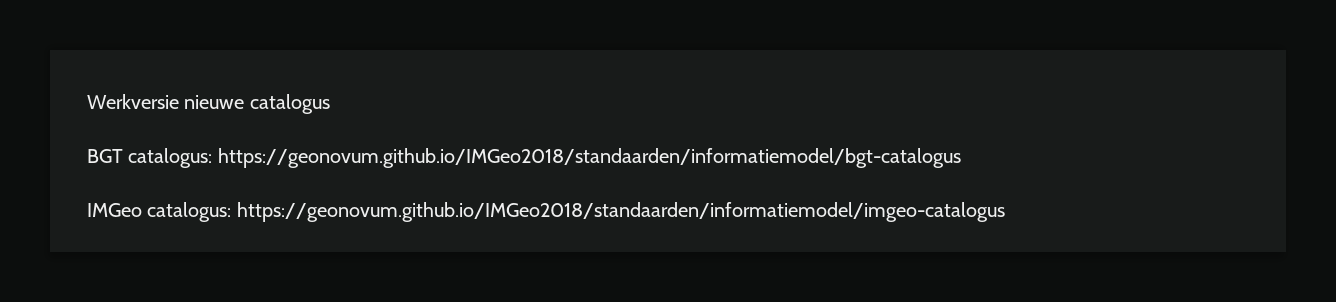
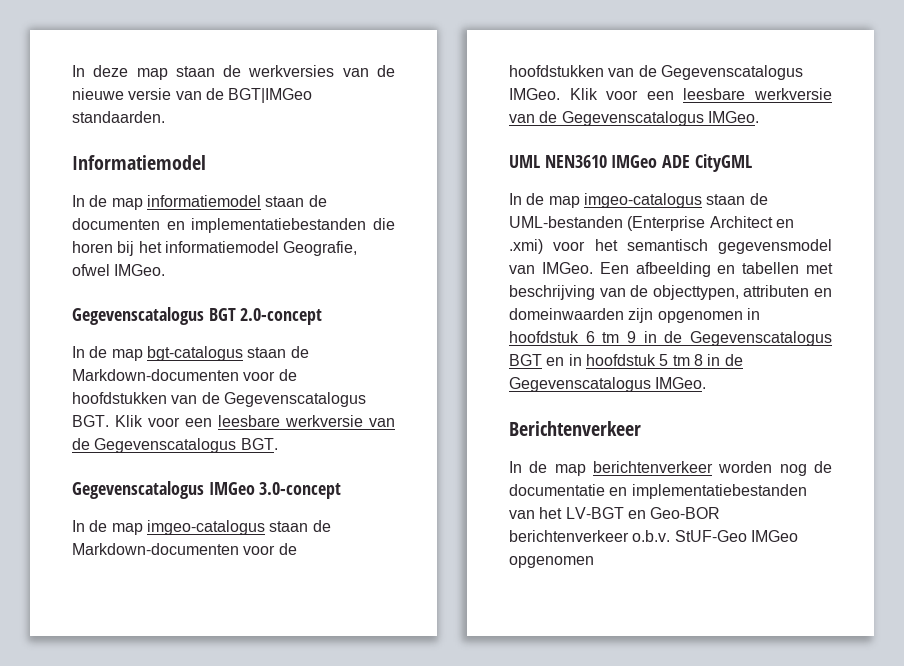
- Werkversie nieuwe catalogus
- BGT catalogus: https://geonovum.github.io/IMGeo2018/standaarden/informatiemodel/bgt-catalogus
- IMGeo catalogus: https://geonovum.github.io/IMGeo2018/standaarden/informatiemodel/imgeo-catalogus
+ In deze map staan de werkversies van de nieuwe versie van de BGT|IMGeo standaarden.
+ Informatiemodel
+ In de map informatiemodel staan de documenten en implementatiebestanden die horen bij het informatiemodel Geografie, ofwel IMGeo.
+ Gegevenscatalogus BGT 2.0-concept
+ In de map bgt-catalogus staan de Markdown-documenten voor de hoofdstukken van de Gegevenscatalogus BGT. Klik voor een leesbare werkversie van de Gegevenscatalogus BGT.
+ Gegevenscatalogus IMGeo 3.0-concept
+ In de map imgeo-catalogus staan de Markdown-documenten voor de hoofdstukken van de Gegevenscatalogus IMGeo. Klik voor een leesbare werkversie van de Gegevenscatalogus IMGeo.
+ UML NEN3610 IMGeo ADE CityGML
+ In de map imgeo-catalogus staan de UML-bestanden (Enterprise Architect en .xmi) voor het semantisch gegevensmodel van IMGeo. Een afbeelding en tabellen met beschrijving van de objecttypen, attributen en domeinwaarden zijn opgenomen in hoofdstuk 6 tm 9 in de Gegevenscatalogus BGT en in hoofdstuk 5 tm 8 in de Gegevenscatalogus IMGeo.
+ Berichtenverkeer
+ In de map berichtenverkeer worden nog de documentatie en implementatiebestanden van het LV-BGT en Geo-BOR berichtenverkeer o.b.v. StUF-Geo IMGeo opgenomen

